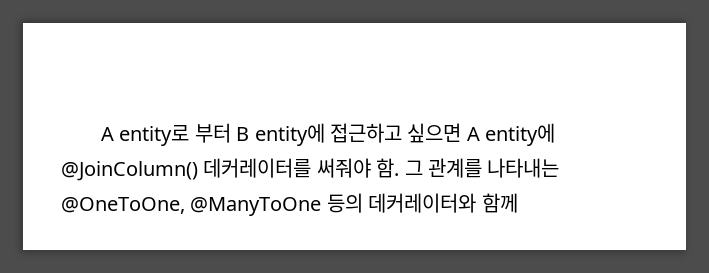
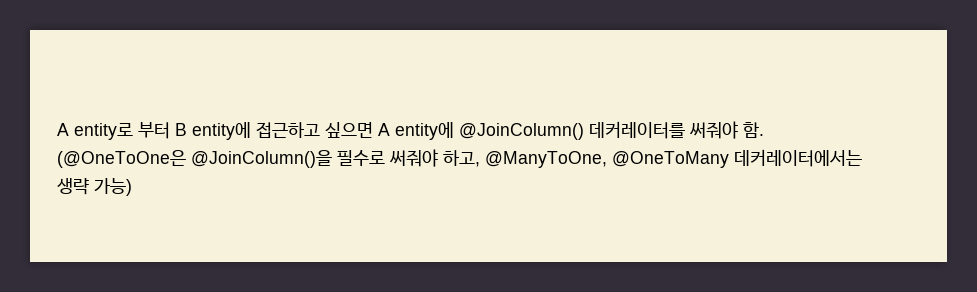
- 그 관계를 나타내는 @OneToOne, @ManyToOne 등의 데커레이터와 함께
+ (@OneToOne은 @JoinColumn()을 필수로 써줘야 하고, @ManyToOne, @OneToMany 데커레이터에서는 생략 가능)

